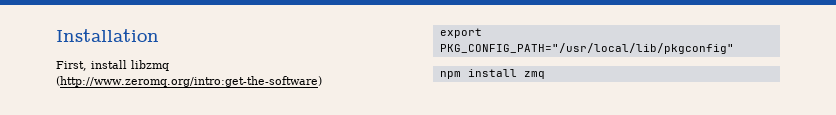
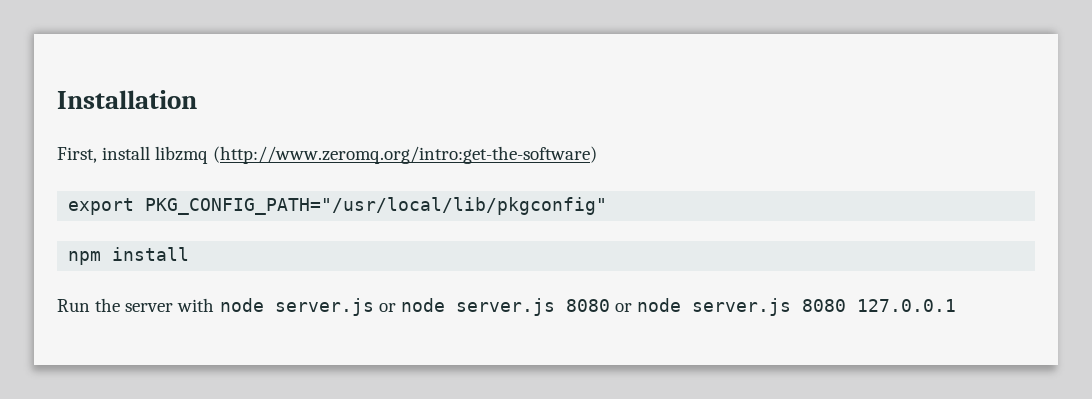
- npm install zmq
+ npm install
+ Run the server with node server.js or node server.js 8080 or node server.js 8080 127.0.0.1

